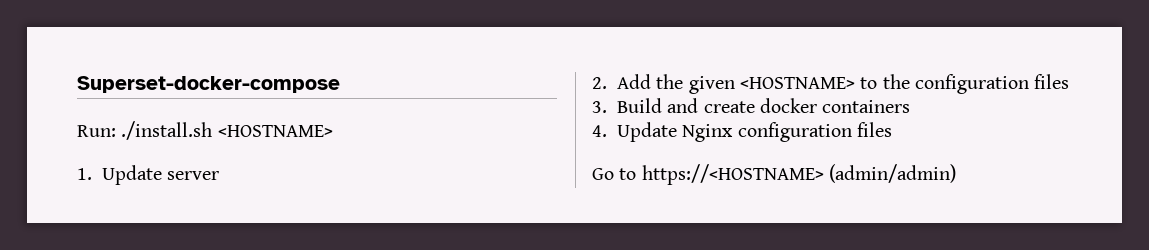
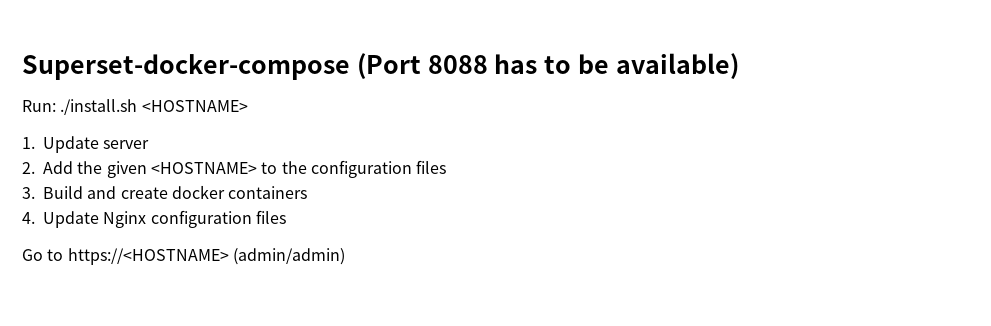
- Superset-docker-compose
+ Superset-docker-compose (Port 8088 has to be available)

